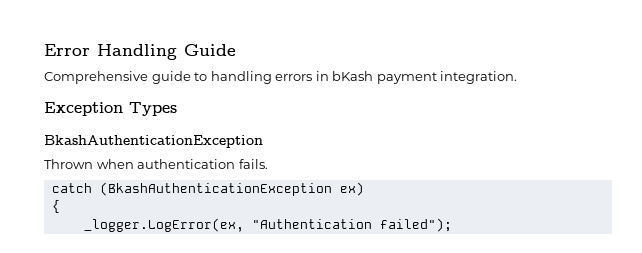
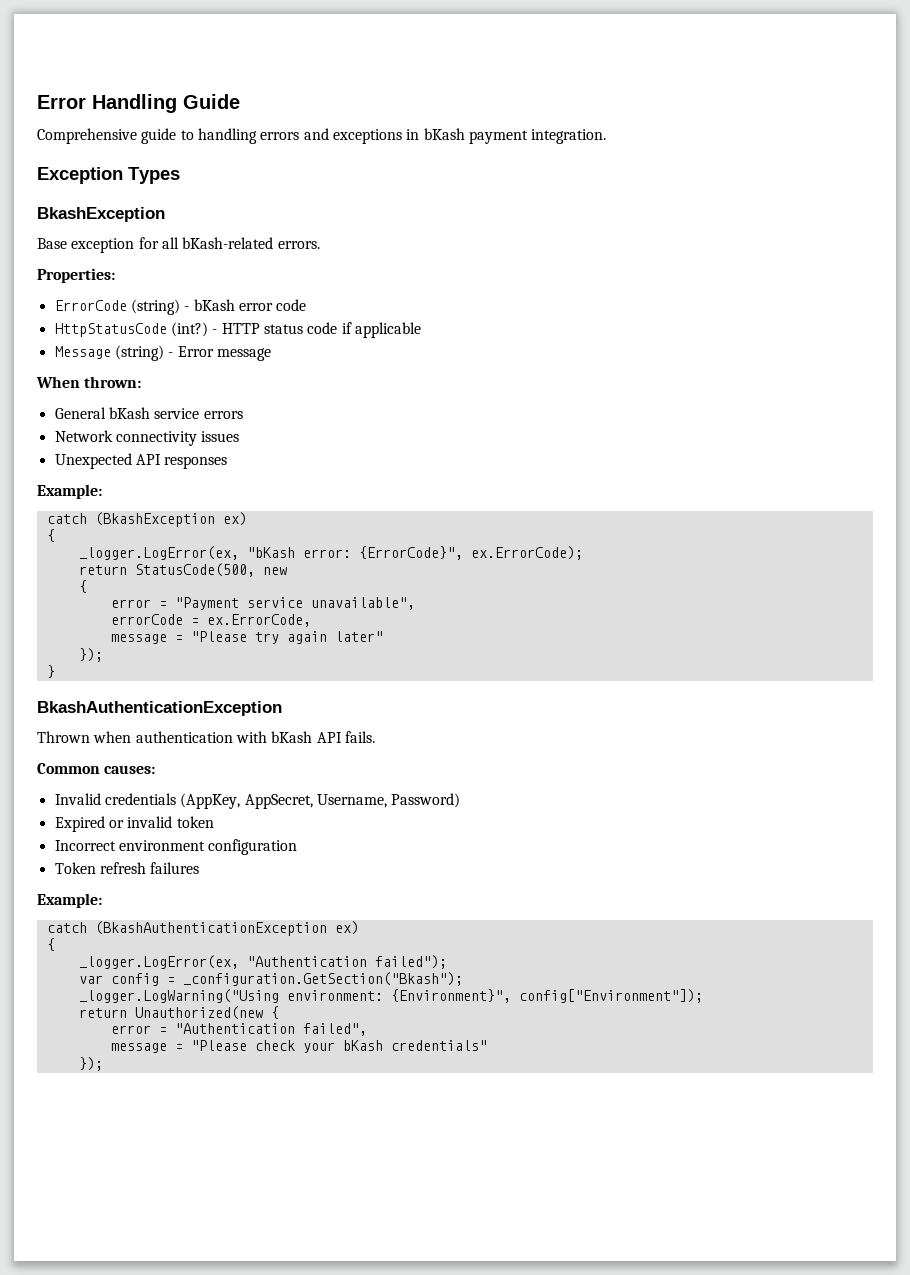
- Comprehensive guide to handling errors in bKash payment integration.
+ Comprehensive guide to handling errors and exceptions in bKash payment integration.
+ BkashException
+ Base exception for all bKash-related errors.
+ Properties:
+ ErrorCode (string) - bKash error code
+ HttpStatusCode (int?) - HTTP status code if applicable
+ Message (string) - Error message
+ When thrown:
+ General bKash service errors
+ Network connectivity issues
+ Unexpected API responses
+ Example:
+ catch (BkashException ex)
+ {
+ _logger.LogError(ex, "bKash error: {ErrorCode}", ex.ErrorCode);
+ return StatusCode(500, new
+ {
+ error = "Payment service unavailable",
+ errorCode = ex.ErrorCode,
+ message = "Please try again later"
+ });
+ }
  BkashAuthenticationException
- Thrown when authentication fails.
+ Thrown when authentication with bKash API fails.
+ Common causes:
+ Invalid credentials (AppKey, AppSecret, Username, Password)
+ Expired or invalid token
+ Incorrect environment configuration
+ Token refresh failures
+ Example:
+ var config = _configuration.GetSection("Bkash");
+ _logger.LogWarning("Using environment: {Environment}", config["Environment"]);
+ return Unauthorized(new {
+ error = "Authentication failed",
+ message = "Please check your bKash credentials"
+ });

